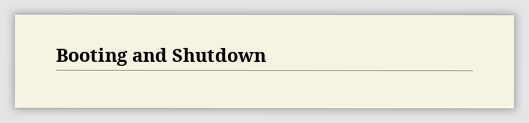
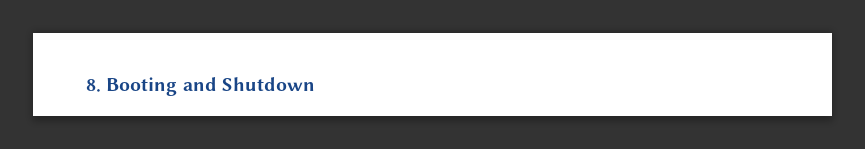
- Booting and Shutdown
+ 8. Booting and Shutdown

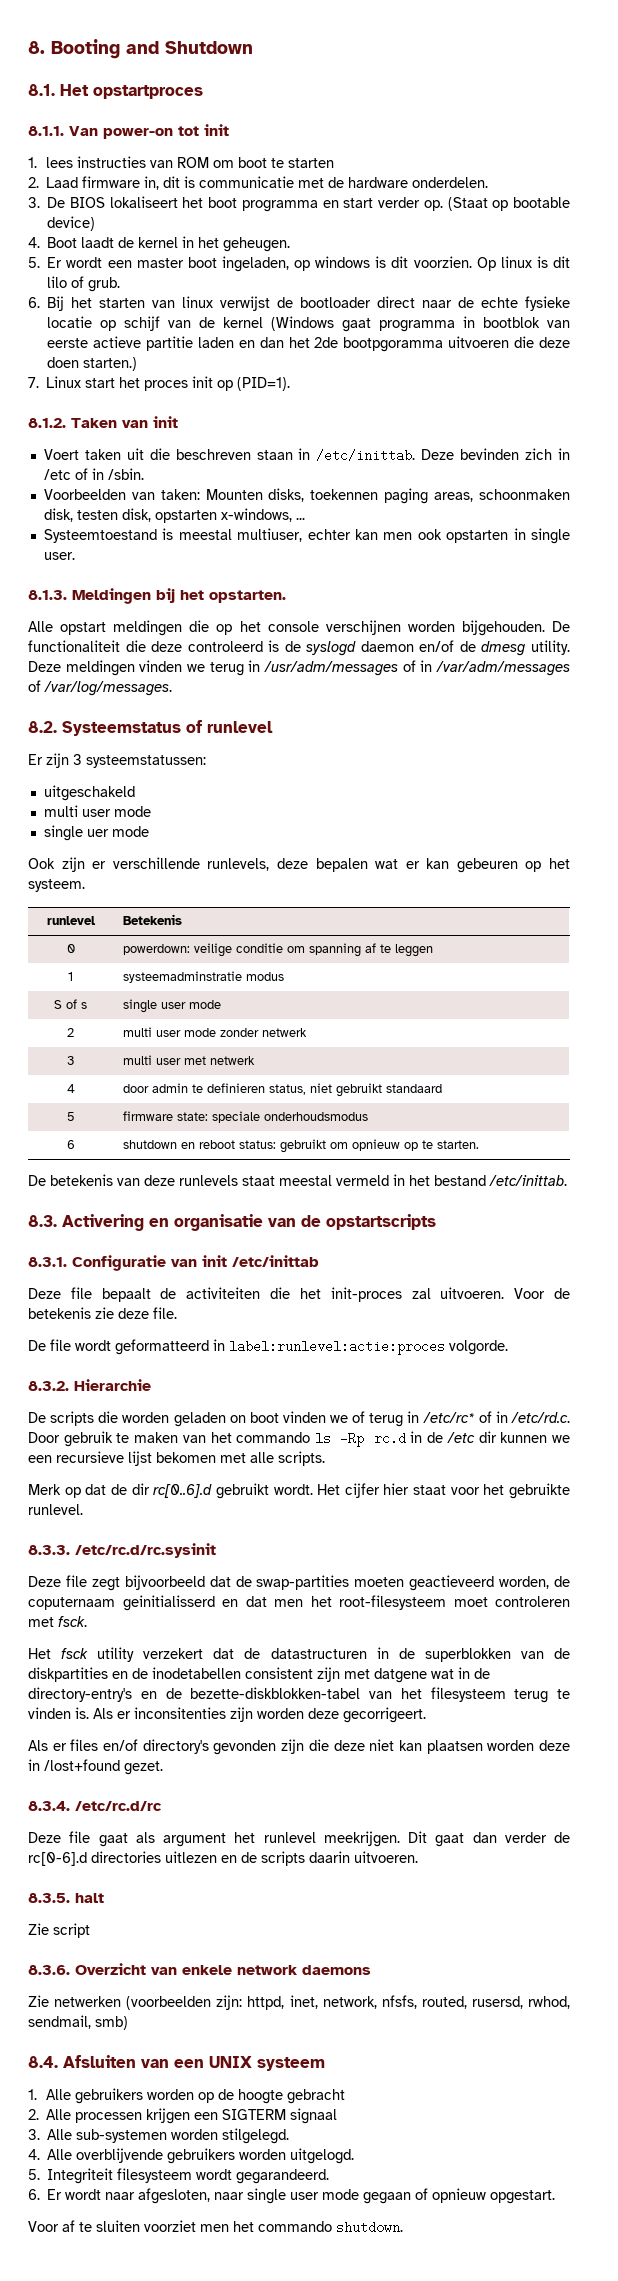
+ 8.1. Het opstartproces
+ 8.1.1. Van power-on tot init
+ 1. lees instructies van ROM om boot te starten
+ 2. Laad firmware in, dit is communicatie met de hardware onderdelen.
+ 3. De BIOS lokaliseert het boot programma en start verder op. (Staat op bootable device)
+ 4. Boot laadt de kernel in het geheugen.
+ 5. Er wordt een master boot ingeladen, op windows is dit voorzien. Op linux is dit lilo of grub.
+ 6. Bij het starten van linux verwijst de bootloader direct naar de echte fysieke locatie op schijf van de kernel (Windows gaat programma in bootblok van eerste actieve partitie laden en dan het 2de bootpgoramma uitvoeren die deze doen starten.)
+ 7. Linux start het proces init op (PID=1).
+ 8.1.2. Taken van init
+ Voert taken uit die beschreven staan in /etc/inittab. Deze bevinden zich in /etc of in /sbin.
+ Voorbeelden van taken: Mounten disks, toekennen paging areas, schoonmaken disk, testen disk, opstarten x-windows, ...
+ Systeemtoestand is meestal multiuser, echter kan men ook opstarten in single user.
+ 8.1.3. Meldingen bij het opstarten.
+ Alle opstart meldingen die op het console verschijnen worden bijgehouden. De functionaliteit die deze controleerd is de syslogd daemon en/of de dmesg utility. Deze meldingen vinden we terug in /usr/adm/messages of in /var/adm/messages of /var/log/messages.
+ 8.2. Systeemstatus of runlevel
+ Er zijn 3 systeemstatussen:
+ uitgeschakeld
+ multi user mode
+ single uer mode
+ Ook zijn er verschillende runlevels, deze bepalen wat er kan gebeuren op het systeem.
+ runlevel | Betekenis
+ 0 | powerdown: veilige conditie om spanning af te leggen
+ 1 | systeemadminstratie modus
+ S of s | single user mode
+ 2 | multi user mode zonder netwerk
+ 3 | multi user met netwerk
+ 4 | door admin te definieren status, niet gebruikt standaard
+ 5 | firmware state: speciale onderhoudsmodus
+ 6 | shutdown en reboot status: gebruikt om opnieuw op te starten.
+ De betekenis van deze runlevels staat meestal vermeld in het bestand /etc/inittab.
+ 8.3. Activering en organisatie van de opstartscripts
+ 8.3.1. Configuratie van init /etc/inittab
+ Deze file bepaalt de activiteiten die het init-proces zal uitvoeren. Voor de betekenis zie deze file.
+ De file wordt geformatteerd in label:runlevel:actie:proces volgorde.
+ 8.3.2. Hierarchie
+ De scripts die worden geladen on boot vinden we of terug in /etc/rc* of in /etc/rd.c. Door gebruik te maken van het commando ls -Rp rc.d in de /etc dir kunnen we een recursieve lijst bekomen met alle scripts.
+ Merk op dat de dir rc[0..6].d gebruikt wordt. Het cijfer hier staat voor het gebruikte runlevel.
+ 8.3.3. /etc/rc.d/rc.sysinit
+ Deze file zegt bijvoorbeeld dat de swap-partities moeten geactieveerd worden, de coputernaam geinitialisserd en dat men het root-filesysteem moet controleren met fsck.
+ Het fsck utility verzekert dat de datastructuren in de superblokken van de diskpartities en de inodetabellen consistent zijn met datgene wat in de directory-entry's en de bezette-diskblokken-tabel van het filesysteem terug te vinden is. Als er inconsitenties zijn worden deze gecorrigeert.
+ Als er files en/of directory's gevonden zijn die deze niet kan plaatsen worden deze in /lost+found gezet.
+ 8.3.4. /etc/rc.d/rc
+ Deze file gaat als argument het runlevel meekrijgen. Dit gaat dan verder de rc[0-6].d directories uitlezen en de scripts daarin uitvoeren.
+ 8.3.5. halt
+ Zie script
+ 8.3.6. Overzicht van enkele network daemons
+ Zie netwerken (voorbeelden zijn: httpd, inet, network, nfsfs, routed, rusersd, rwhod, sendmail, smb)
+ 8.4. Afsluiten van een UNIX systeem
+ 1. Alle gebruikers worden op de hoogte gebracht
+ 2. Alle processen krijgen een SIGTERM signaal
+ 3. Alle sub-systemen worden stilgelegd.
+ 4. Alle overblijvende gebruikers worden uitgelogd.
+ 5. Integriteit filesysteem wordt gegarandeerd.
+ 6. Er wordt naar afgesloten, naar single user mode gegaan of opnieuw opgestart.
+ Voor af te sluiten voorziet men het commando shutdown.

